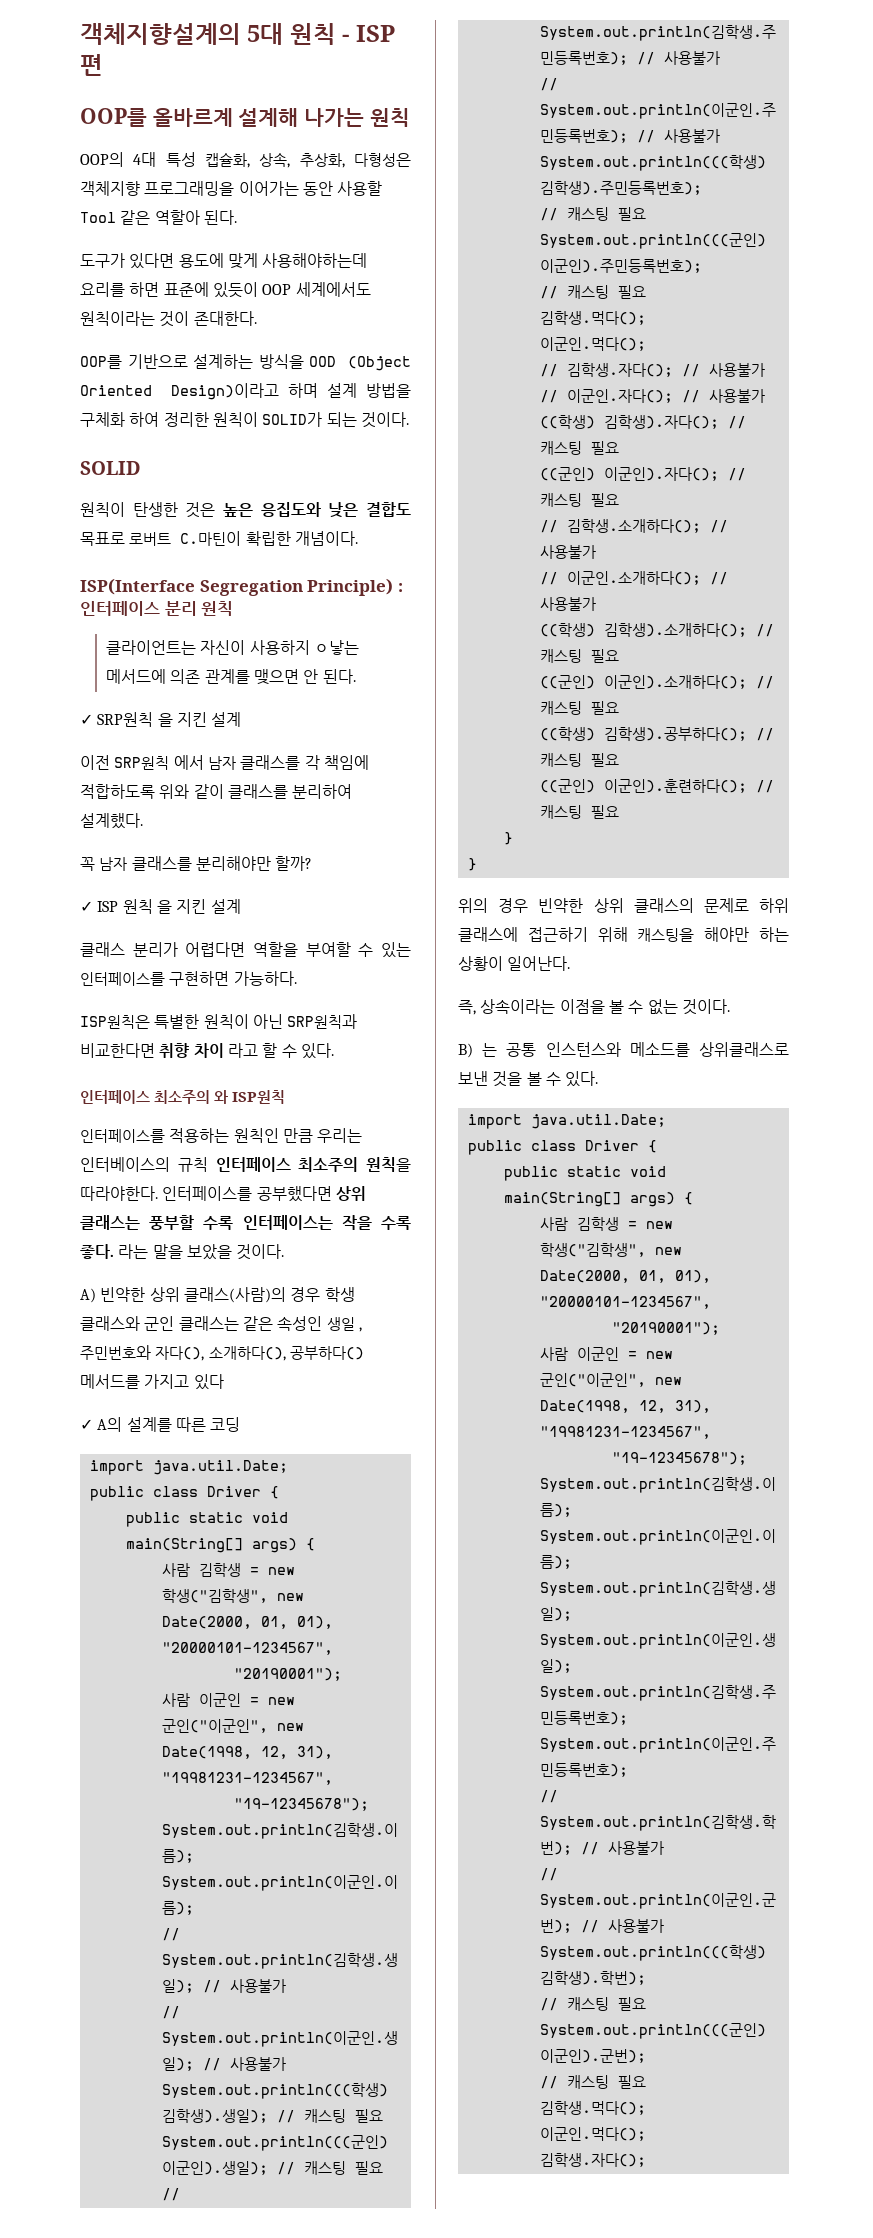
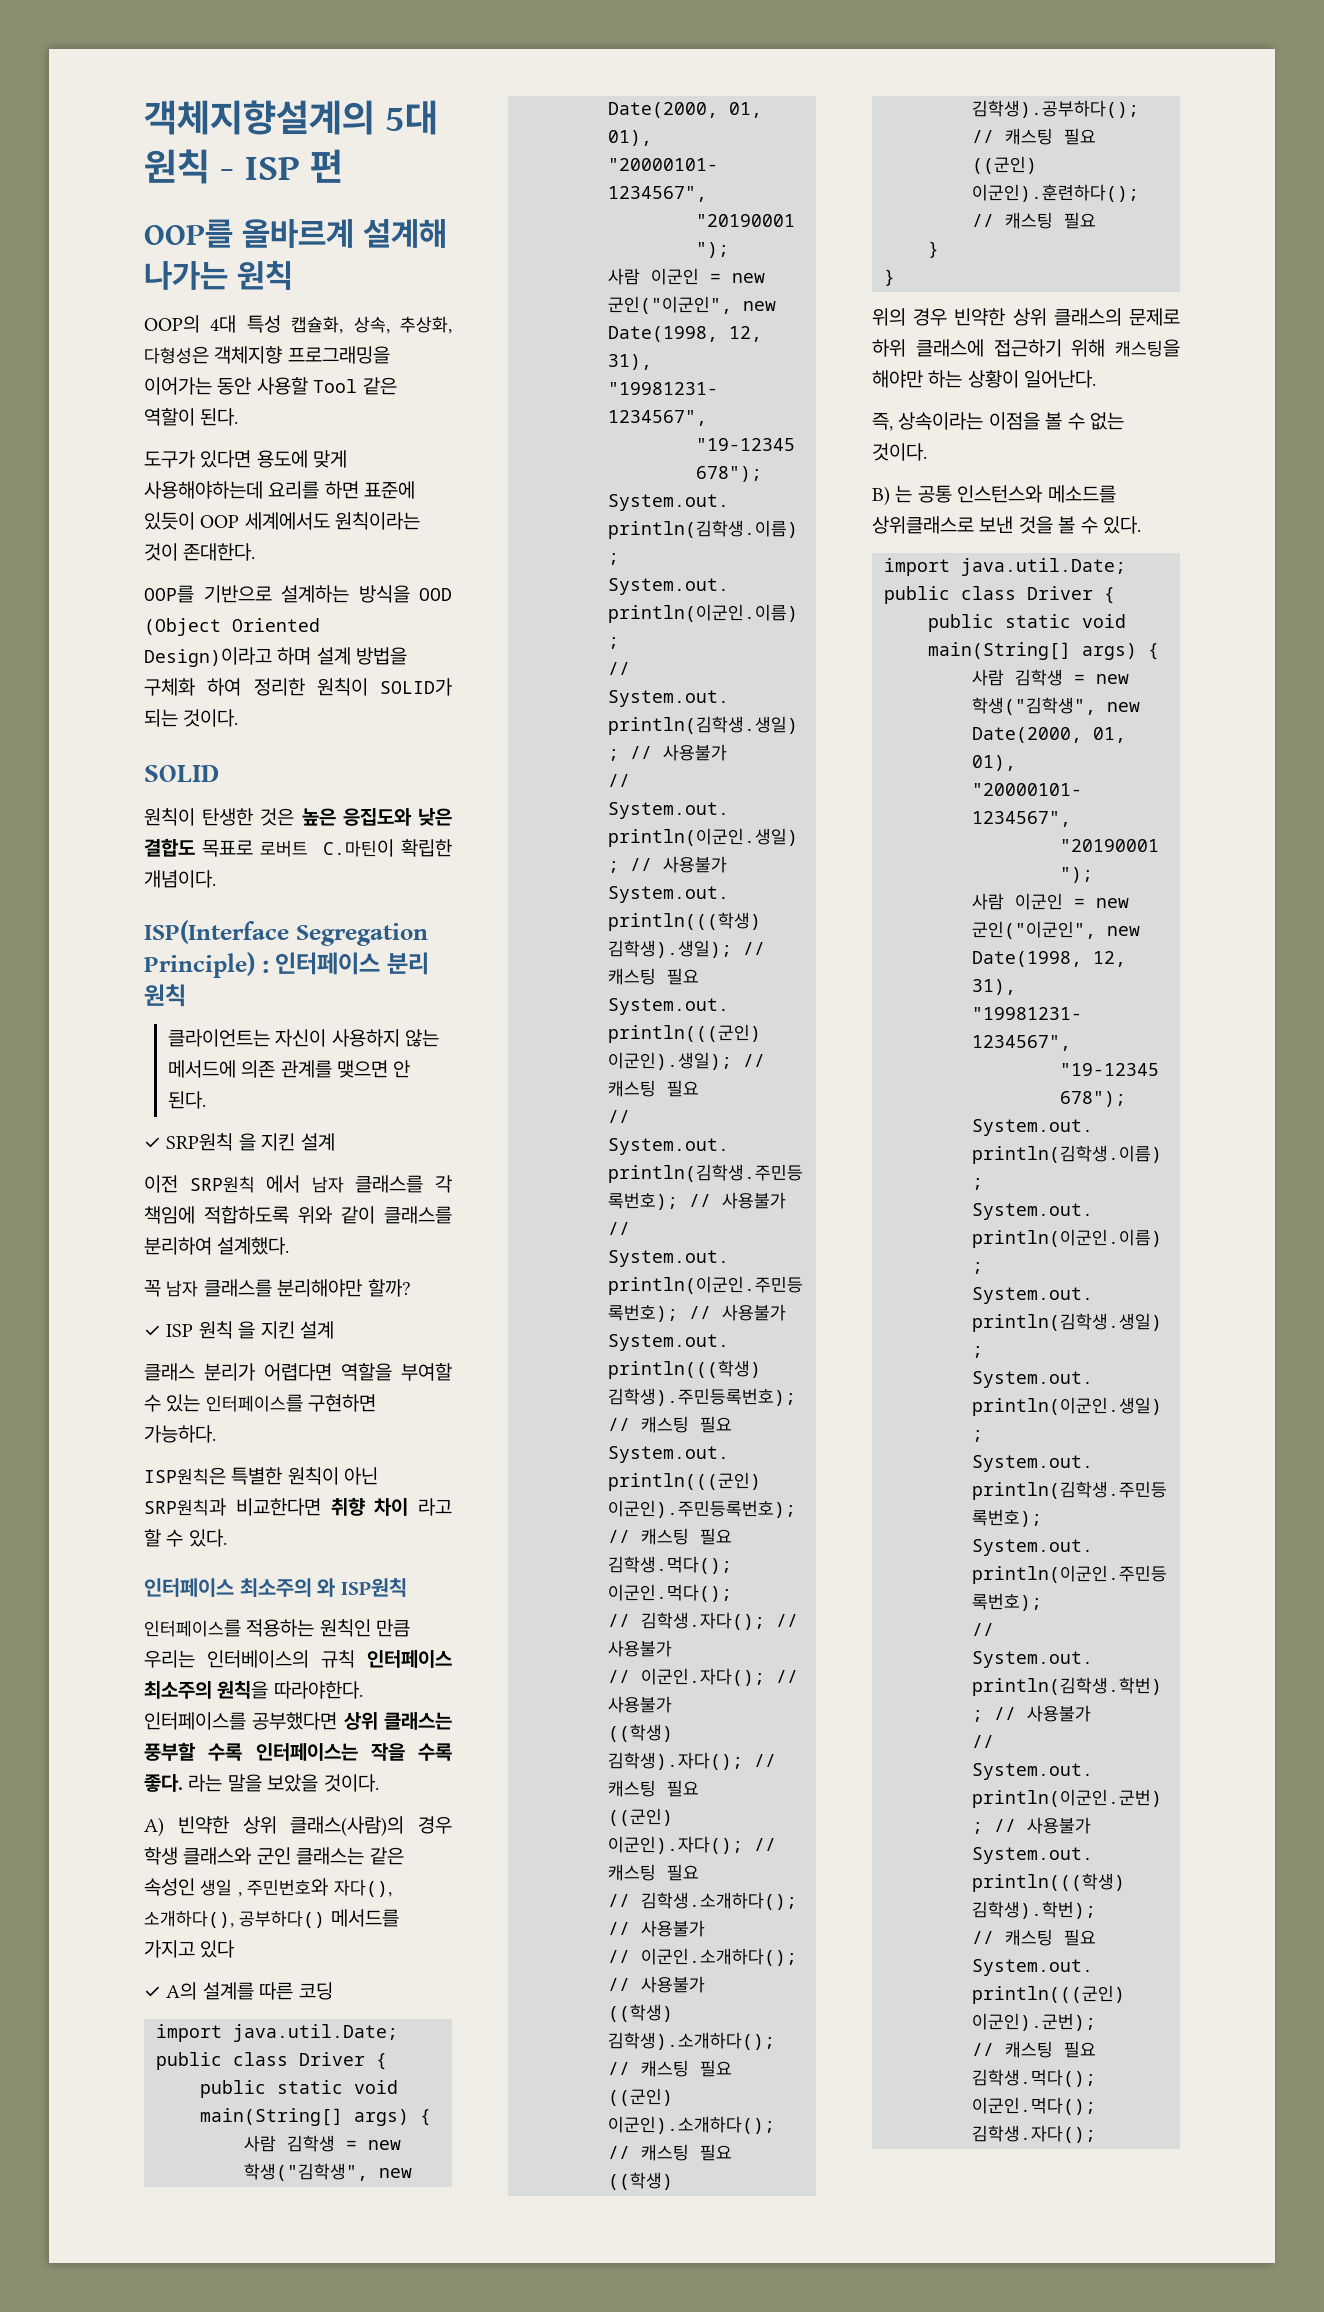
- OOP의 4대 특성 캡슐화, 상속, 추상화, 다형성은 객체지향 프로그래밍을 이어가는 동안 사용할 Tool 같은 역할아 된다.
+ OOP의 4대 특성 캡슐화, 상속, 추상화, 다형성은 객체지향 프로그래밍을 이어가는 동안 사용할 Tool 같은 역할이 된다.
- 클라이언트는 자신이 사용하지 ㅇ낳는 메서드에 의존 관계를 맺으면 안 된다.
+ 클라이언트는 자신이 사용하지 않는 메서드에 의존 관계를 맺으면 안 된다.

